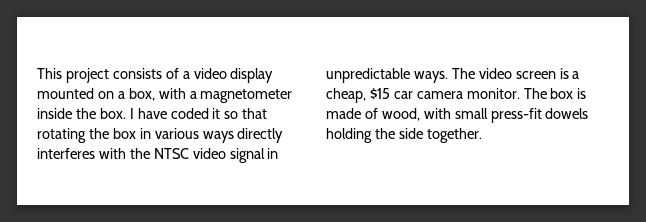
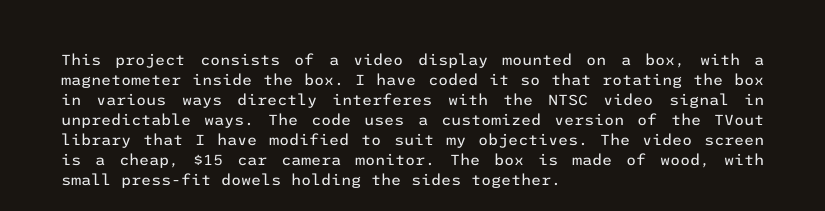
- The video screen is a cheap, $15 car camera monitor.
+ The code uses a customized version of the TVout library that I have modified to suit my objectives. The video screen is a cheap, $15 car camera monitor.
- The box is made of wood, with small press-fit dowels holding the side together.
+ The box is made of wood, with small press-fit dowels holding the sides together.

